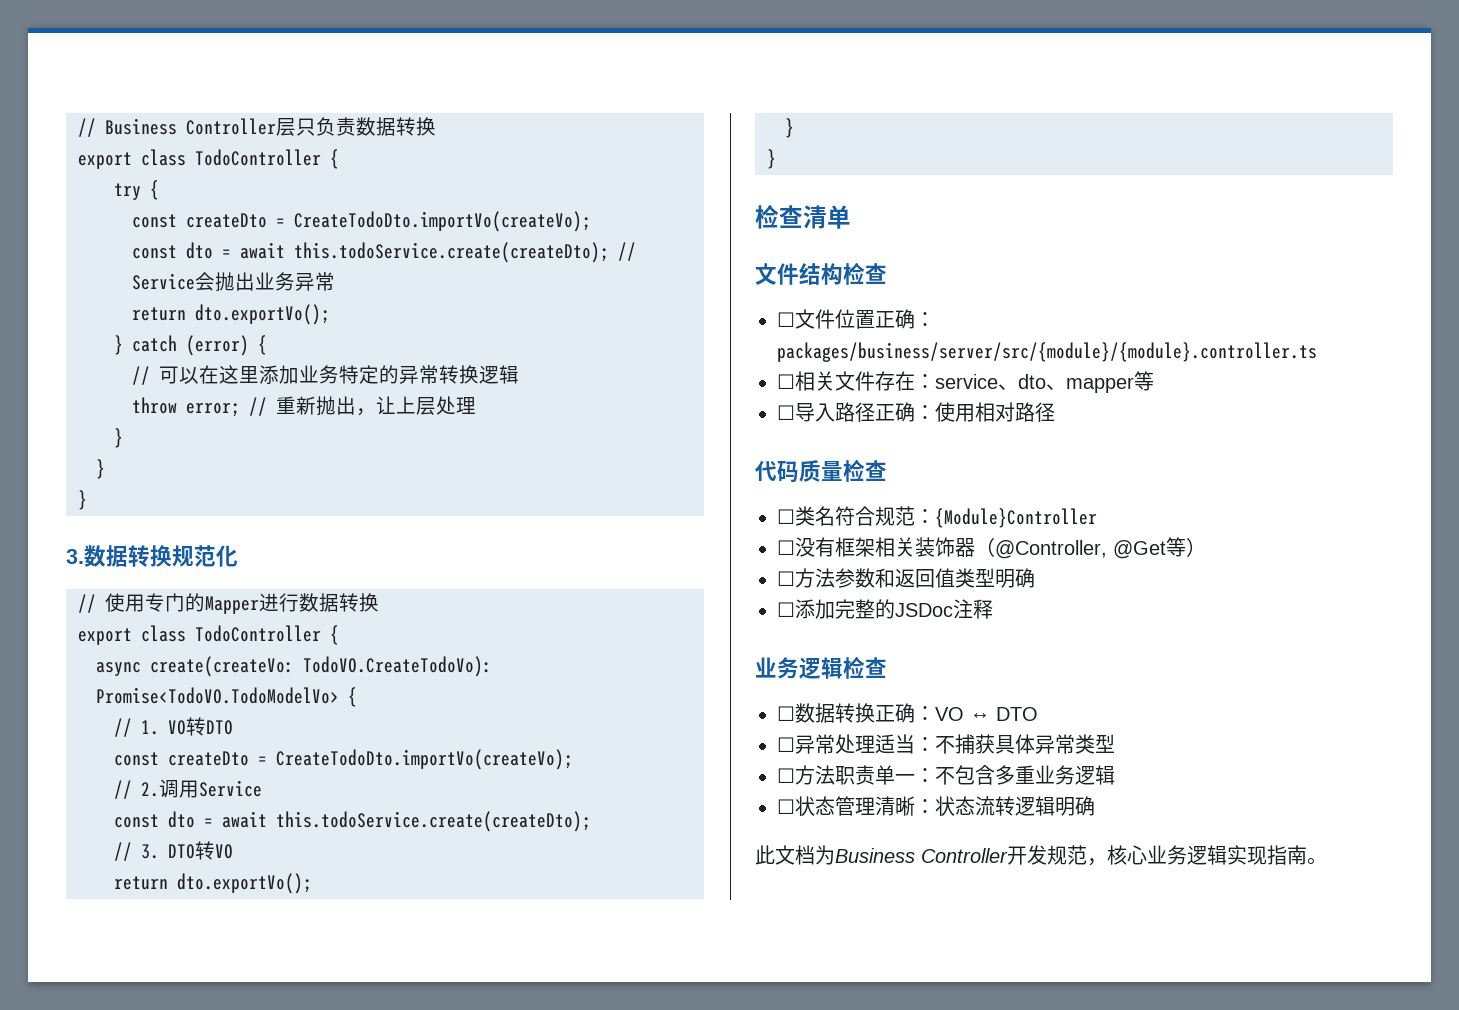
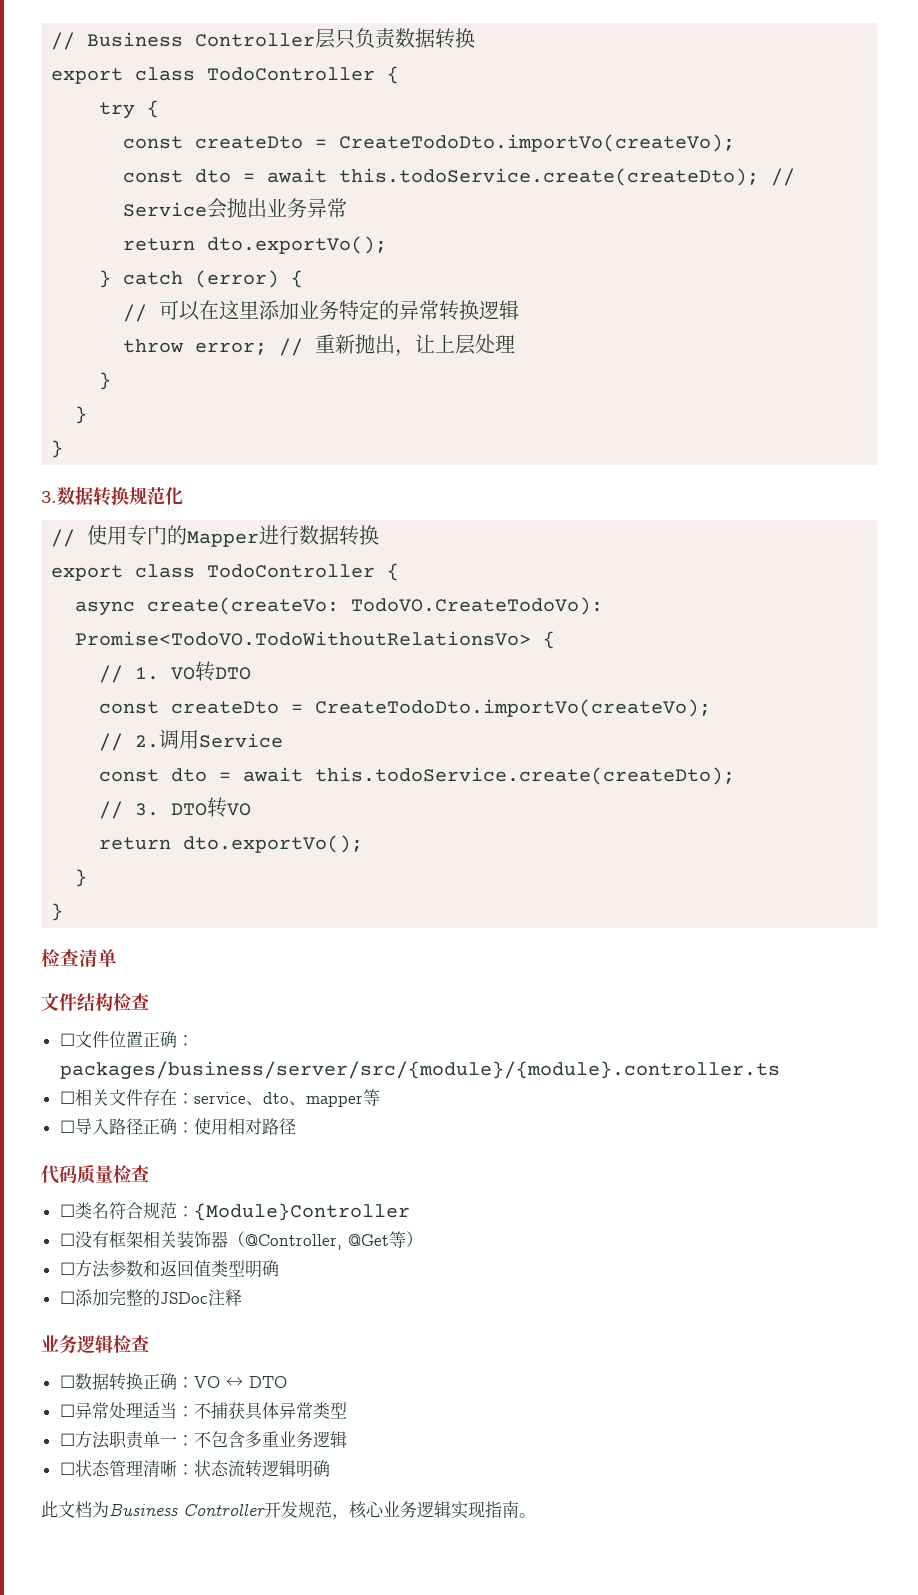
- async create(createVo: TodoVO.CreateTodoVo): Promise<TodoVO.TodoModelVo> {
+ async create(createVo: TodoVO.CreateTodoVo): Promise<TodoVO.TodoWithoutRelationsVo> {

